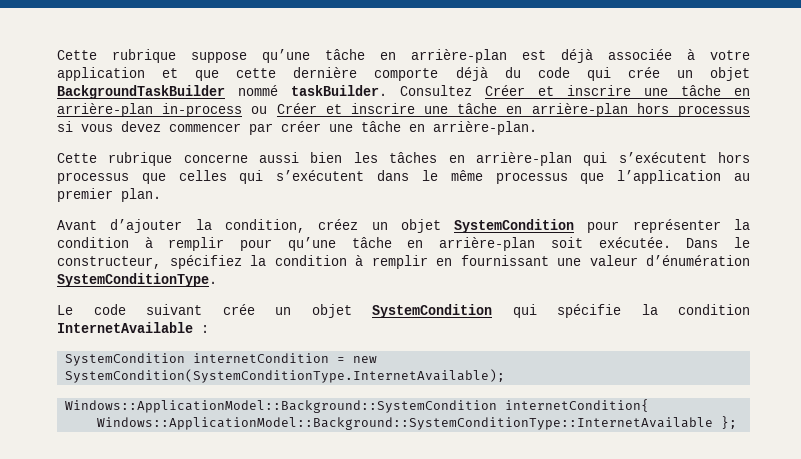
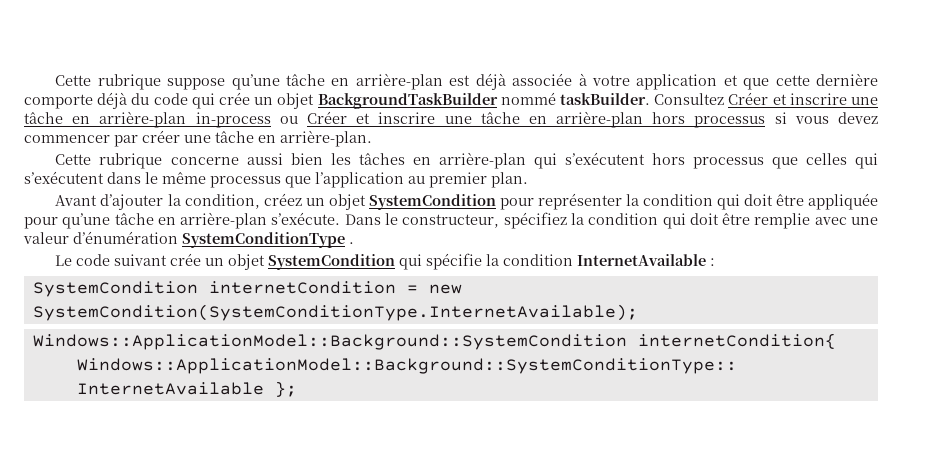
- Avant d’ajouter la condition, créez un objet SystemCondition pour représenter la condition à remplir pour qu’une tâche en arrière-plan soit exécutée.
+ Avant d’ajouter la condition, créez un objet SystemCondition pour représenter la condition qui doit être appliquée pour qu’une tâche en arrière-plan s’exécute.
- Dans le constructeur, spécifiez la condition à remplir en fournissant une valeur d’énumération SystemConditionType.
+ Dans le constructeur, spécifiez la condition qui doit être remplie avec une valeur d’énumération SystemConditionType .

